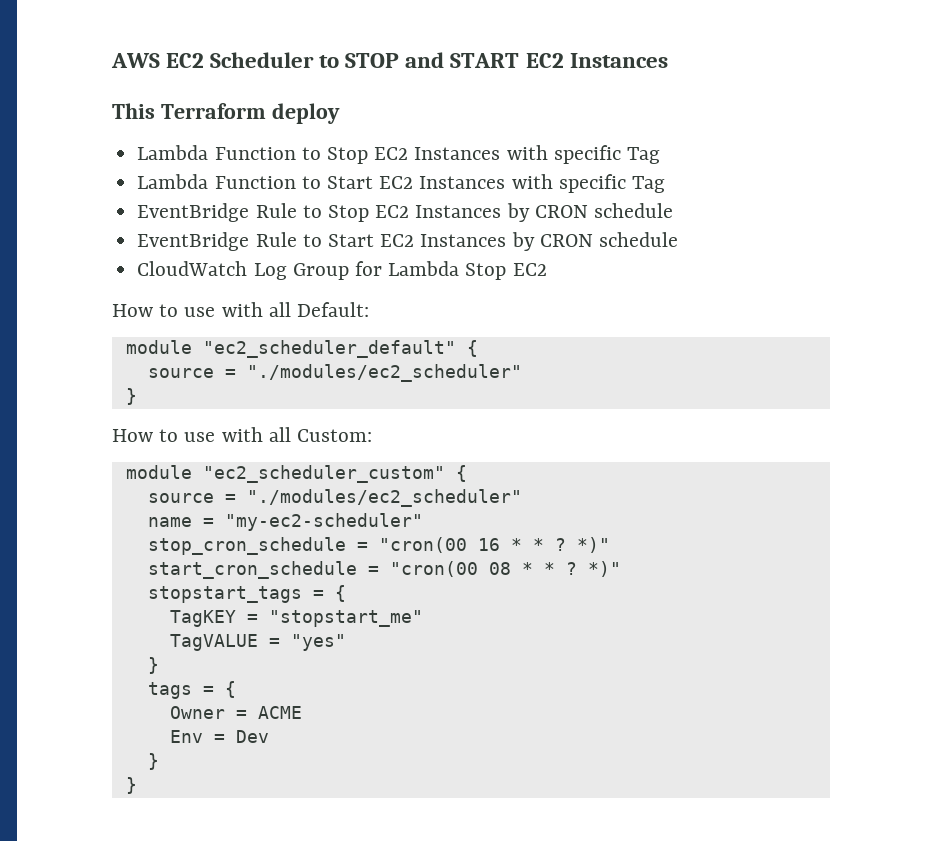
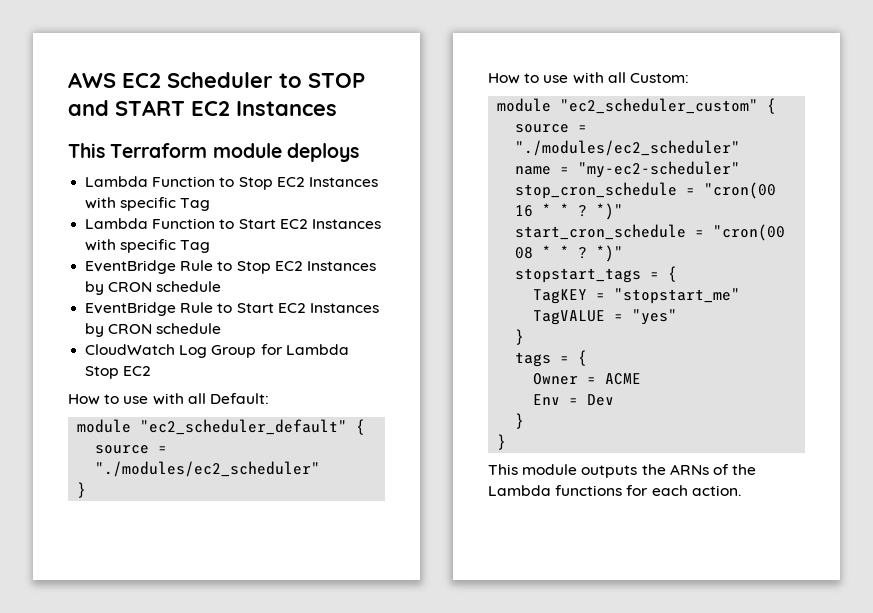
- This Terraform deploy
+ This Terraform module deploys
+ This module outputs the ARNs of the Lambda functions for each action.

